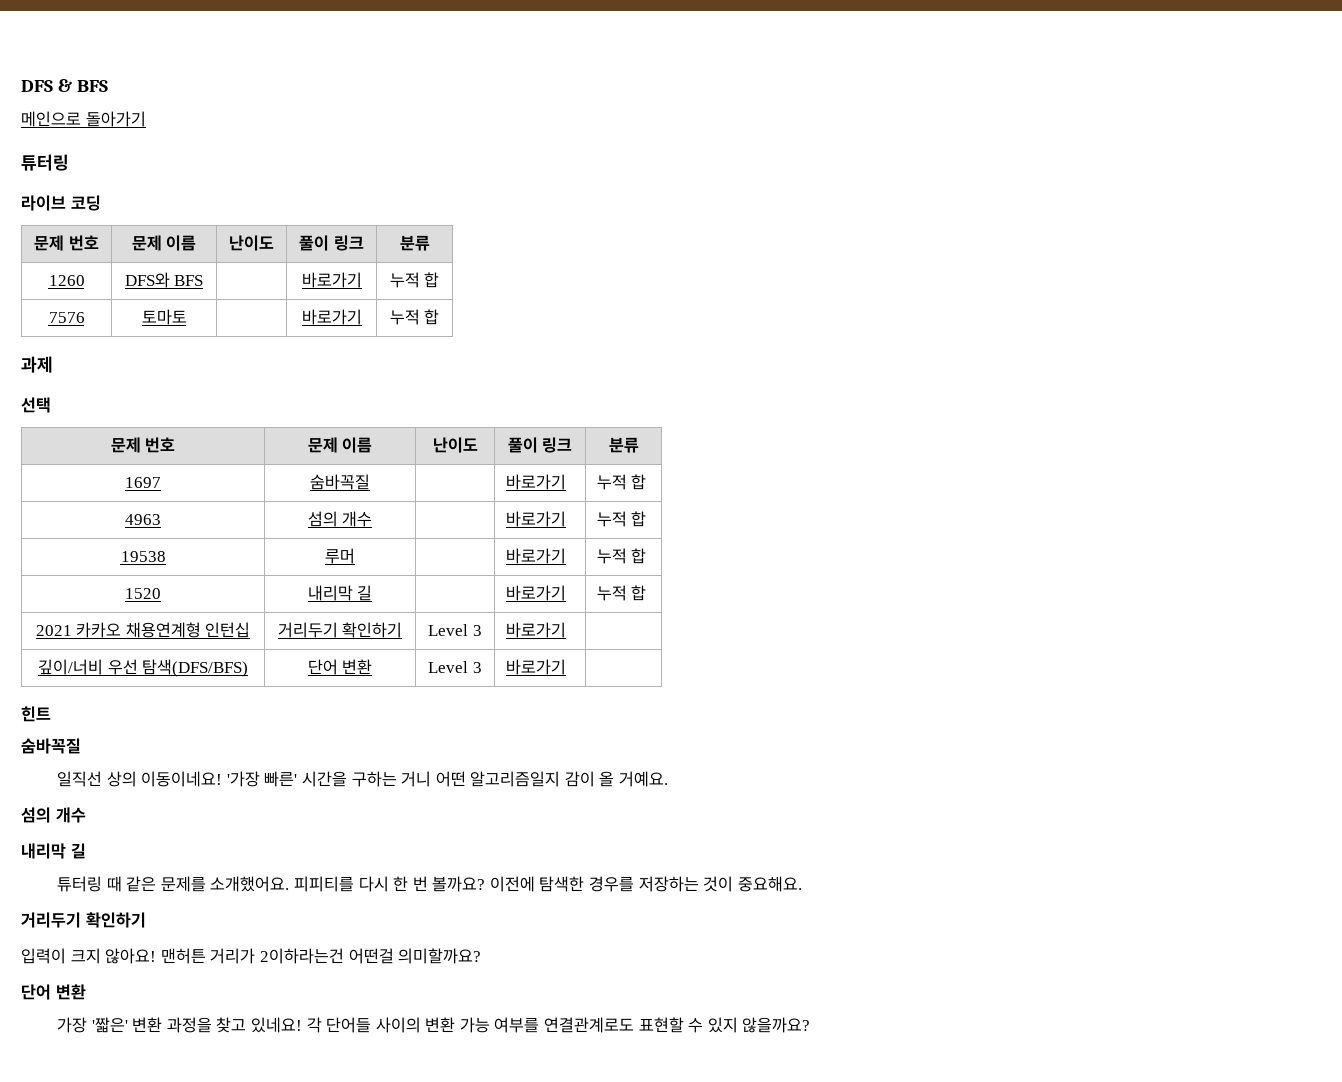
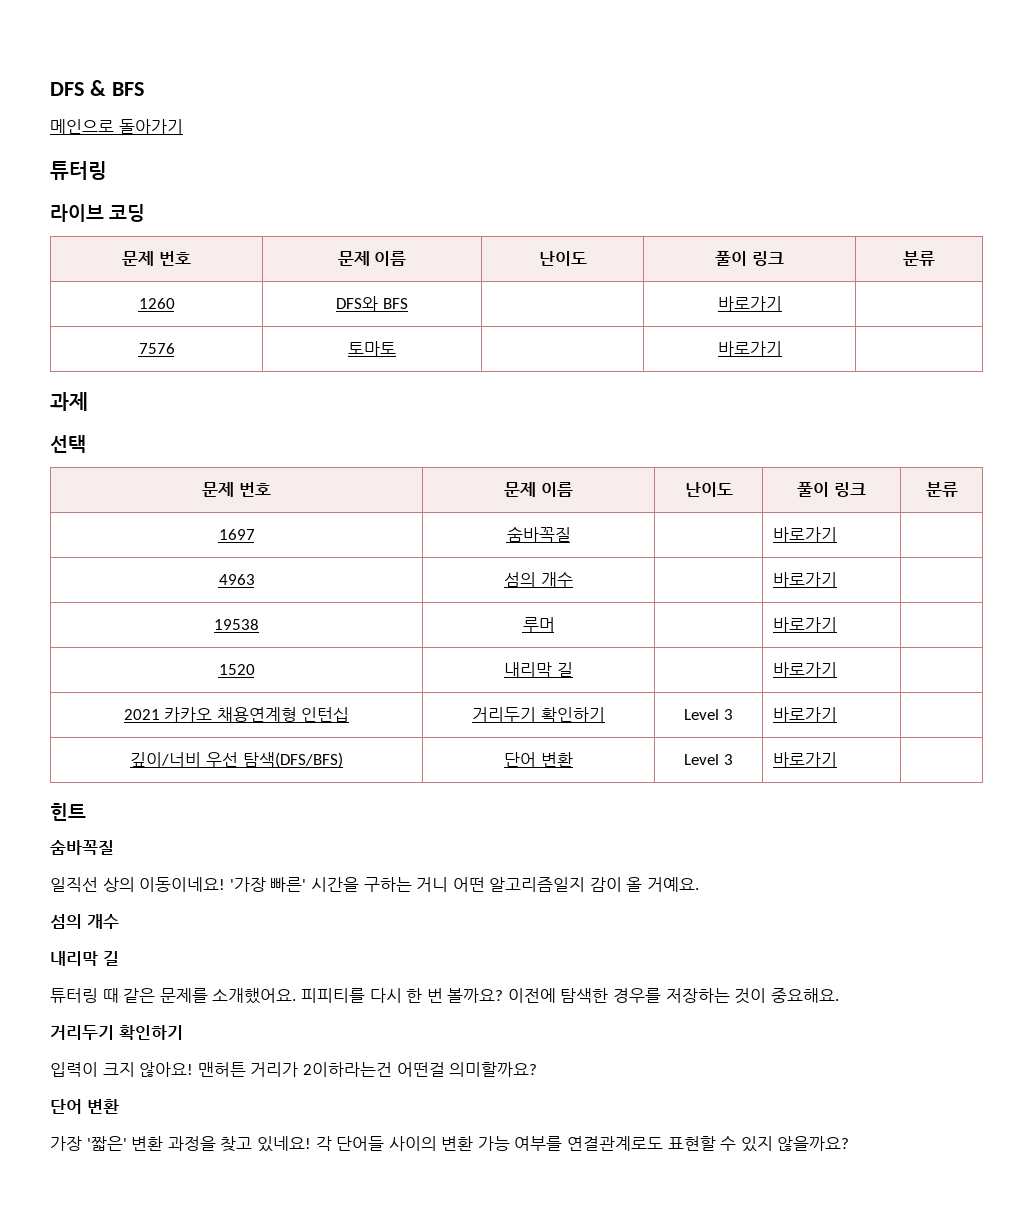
- 1260 | DFS와 BFS | | 바로가기 | 누적 합
+ 1260 | DFS와 BFS | | 바로가기 |
- 7576 | 토마토 | | 바로가기 | 누적 합
+ 7576 | 토마토 | | 바로가기 |
- 1697 | 숨바꼭질 | | 바로가기 | 누적 합
+ 1697 | 숨바꼭질 | | 바로가기 |
- 4963 | 섬의 개수 | | 바로가기 | 누적 합
+ 4963 | 섬의 개수 | | 바로가기 |
- 19538 | 루머 | | 바로가기 | 누적 합
+ 19538 | 루머 | | 바로가기 |
- 1520 | 내리막 길 | | 바로가기 | 누적 합
+ 1520 | 내리막 길 | | 바로가기 |

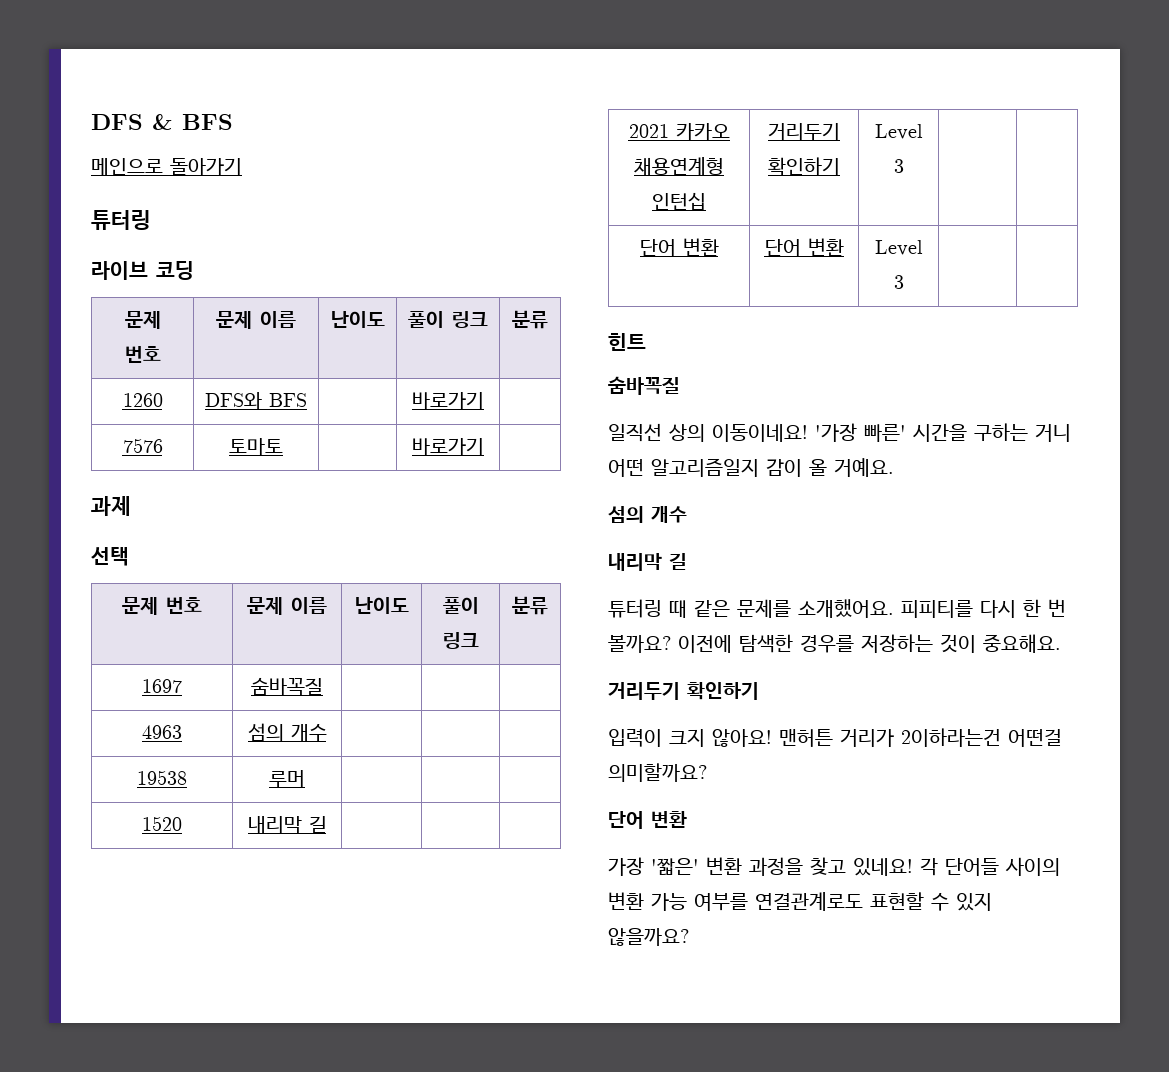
- 1697 | 숨바꼭질 | | 바로가기 |
+ 1697 | 숨바꼭질 | | |
- 4963 | 섬의 개수 | | 바로가기 |
+ 4963 | 섬의 개수 | | |
- 19538 | 루머 | | 바로가기 |
+ 19538 | 루머 | | |
- 1520 | 내리막 길 | | 바로가기 |
+ 1520 | 내리막 길 | | |
- 2021 카카오 채용연계형 인턴십 | 거리두기 확인하기 | Level 3 | 바로가기 |
- 깊이/너비 우선 탐색(DFS/BFS) | 단어 변환 | Level 3 | 바로가기 |
+ 2021 카카오 채용연계형 인턴십 | 거리두기 확인하기 | Level 3 | |
+ 단어 변환 | 단어 변환 | Level 3 | |

